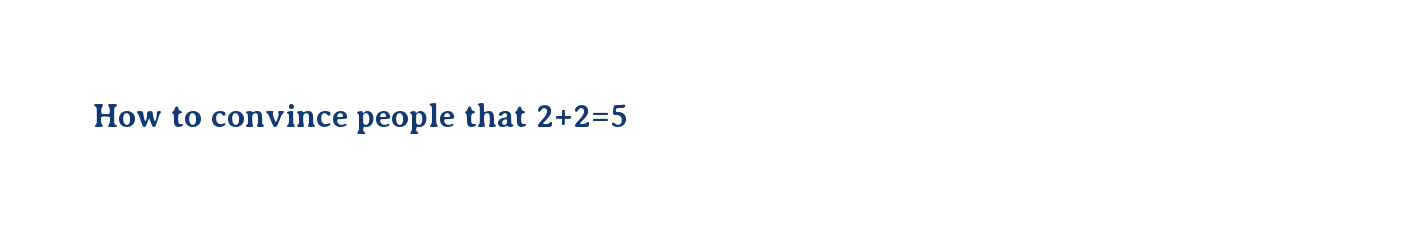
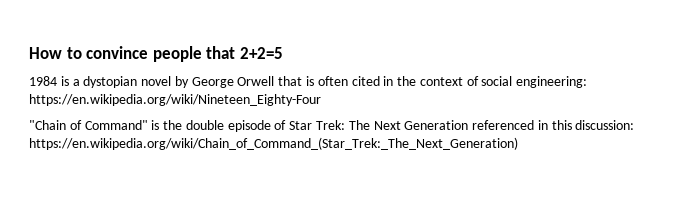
+ 1984 is a dystopian novel by George Orwell that is often cited in the context of social engineering: https://en.wikipedia.org/wiki/Nineteen_Eighty-Four
+ "Chain of Command" is the double episode of Star Trek: The Next Generation referenced in this discussion: https://en.wikipedia.org/wiki/Chain_of_Command_(Star_Trek:_The_Next_Generation)

